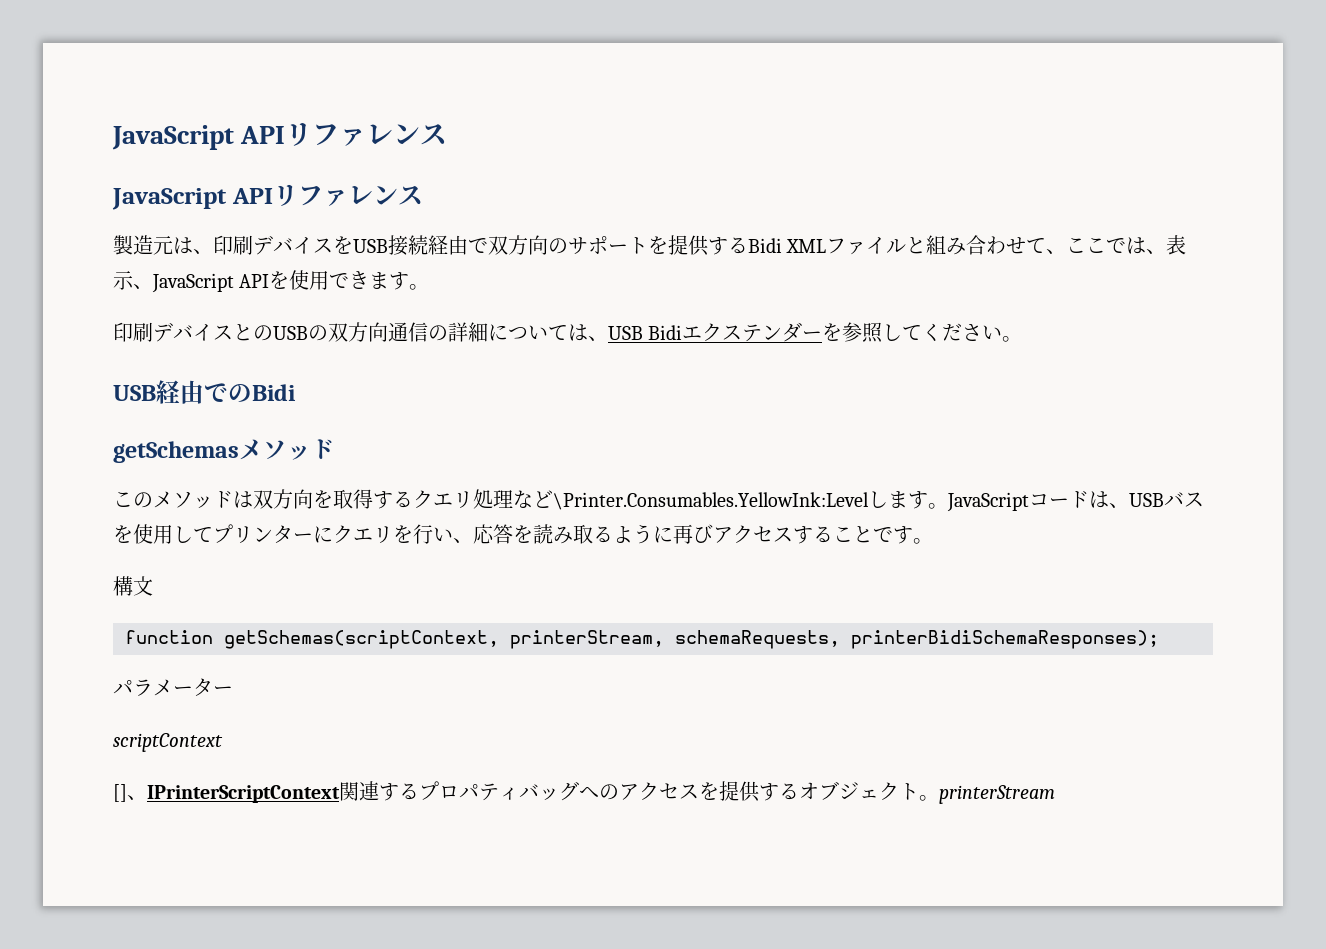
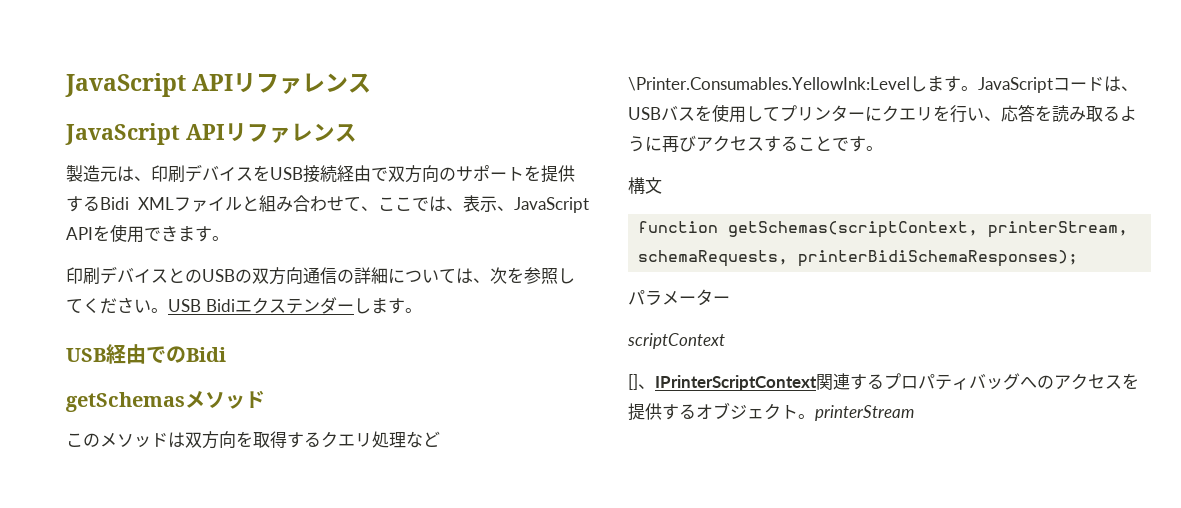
- 印刷デバイスとのUSBの双方向通信の詳細については、USB Bidiエクステンダーを参照してください。
+ 印刷デバイスとのUSBの双方向通信の詳細については、次を参照してください。USB Bidiエクステンダーします。

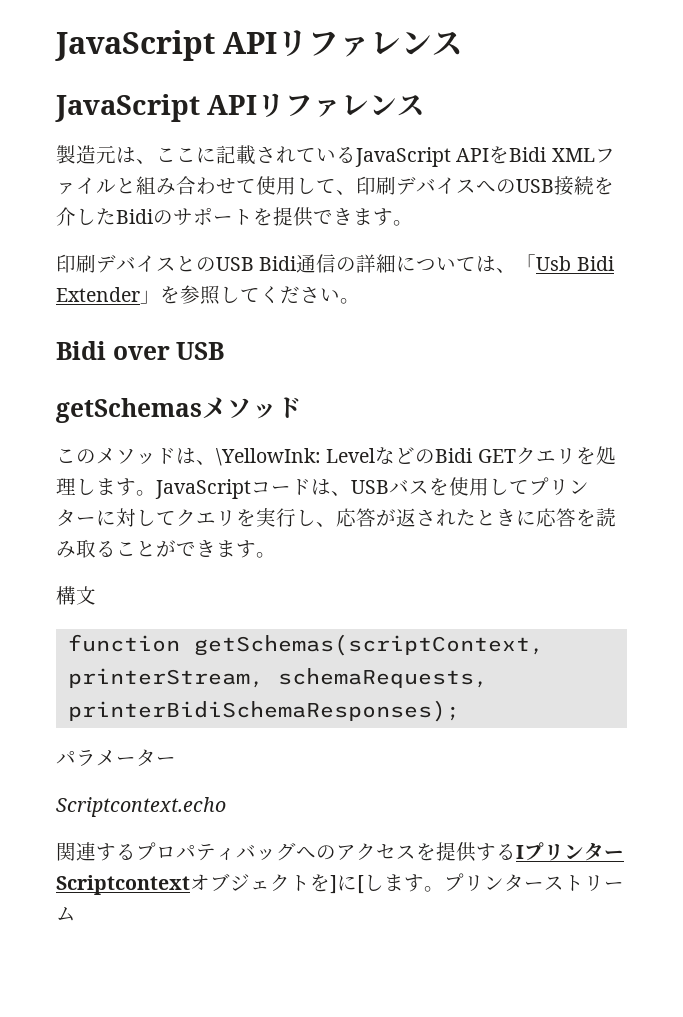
- 製造元は、印刷デバイスをUSB接続経由で双方向のサポートを提供するBidi XMLファイルと組み合わせて、ここでは、表示、JavaScript APIを使用できます。
+ 製造元は、ここに記載されているJavaScript APIをBidi XMLファイルと組み合わせて使用して、印刷デバイスへのUSB接続を介したBidiのサポートを提供できます。
- 印刷デバイスとのUSBの双方向通信の詳細については、次を参照してください。USB Bidiエクステンダーします。
- USB経由でのBidi
+ 印刷デバイスとのUSB Bidi通信の詳細については、「Usb Bidi Extender」を参照してください。
+ Bidi over USB
- このメソッドは双方向を取得するクエリ処理など\Printer.Consumables.YellowInk:Levelします。
+ このメソッドは、\YellowInk: LevelなどのBidi GETクエリを処理します。
- JavaScriptコードは、USBバスを使用してプリンターにクエリを行い、応答を読み取るように再びアクセスすることです。
+ JavaScriptコードは、USBバスを使用してプリンターに対してクエリを実行し、応答が返されたときに応答を読み取ることができます。
- scriptContext
- []、IPrinterScriptContext関連するプロパティバッグへのアクセスを提供するオブジェクト。printerStream
+ Scriptcontext.echo
+ 関連するプロパティバッグへのアクセスを提供するIプリンターScriptcontextオブジェクトを]に[します。プリンターストリーム

